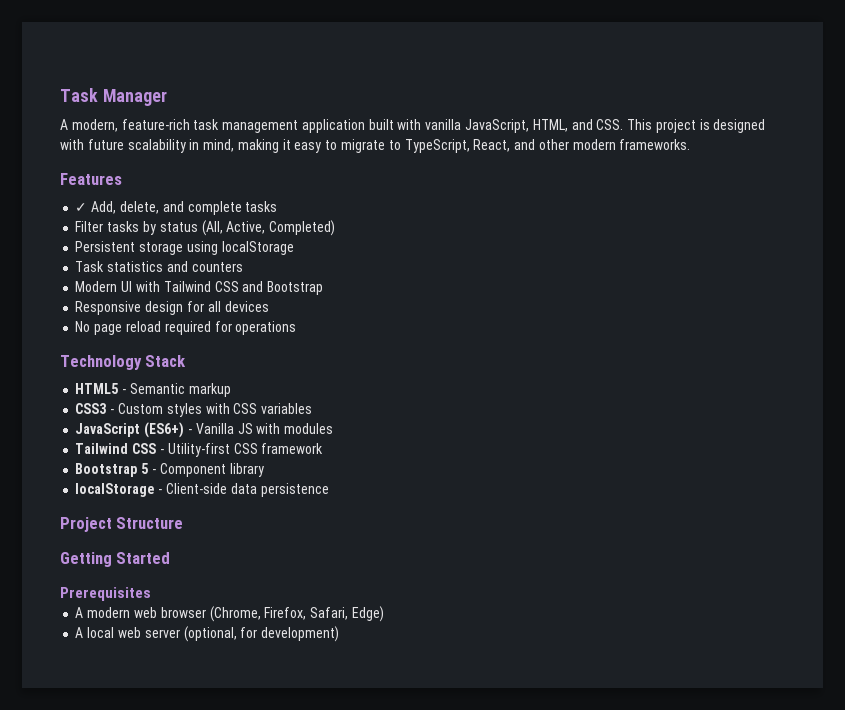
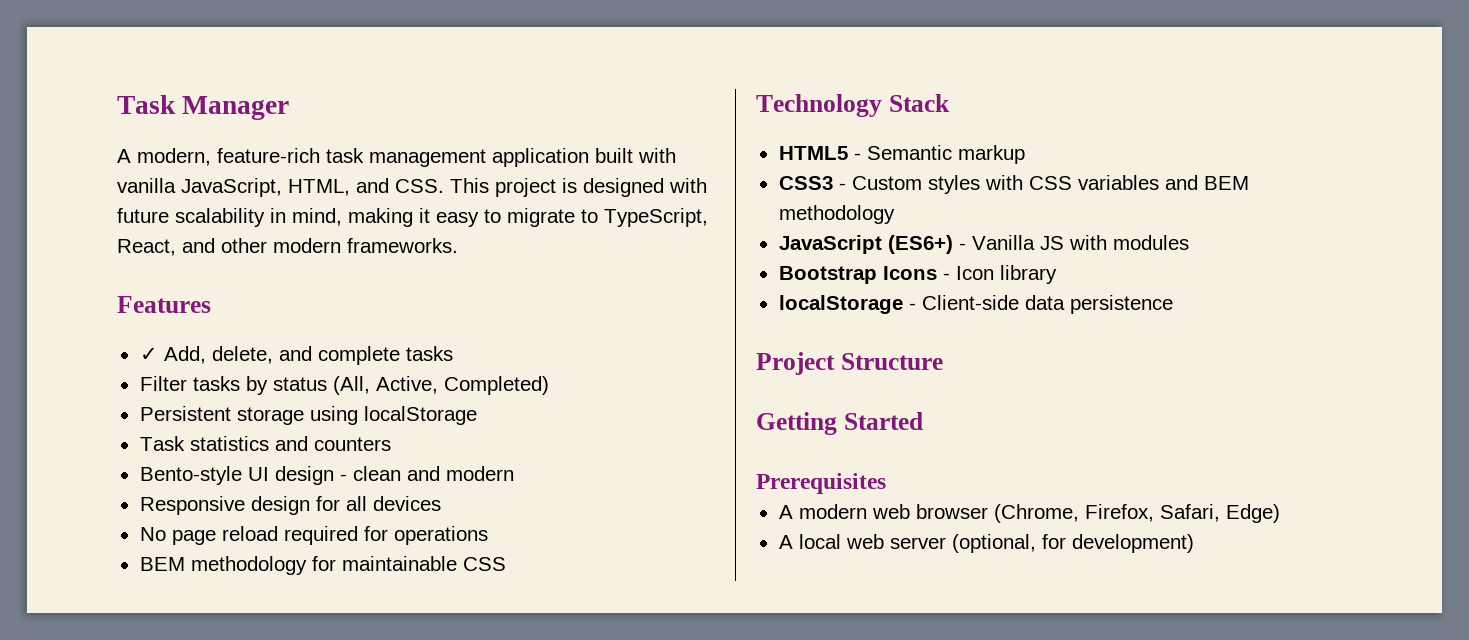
- Modern UI with Tailwind CSS and Bootstrap
+ Bento-style UI design - clean and modern
+ BEM methodology for maintainable CSS
- CSS3 - Custom styles with CSS variables
+ CSS3 - Custom styles with CSS variables and BEM methodology
- Tailwind CSS - Utility-first CSS framework
- Bootstrap 5 - Component library
+ Bootstrap Icons - Icon library

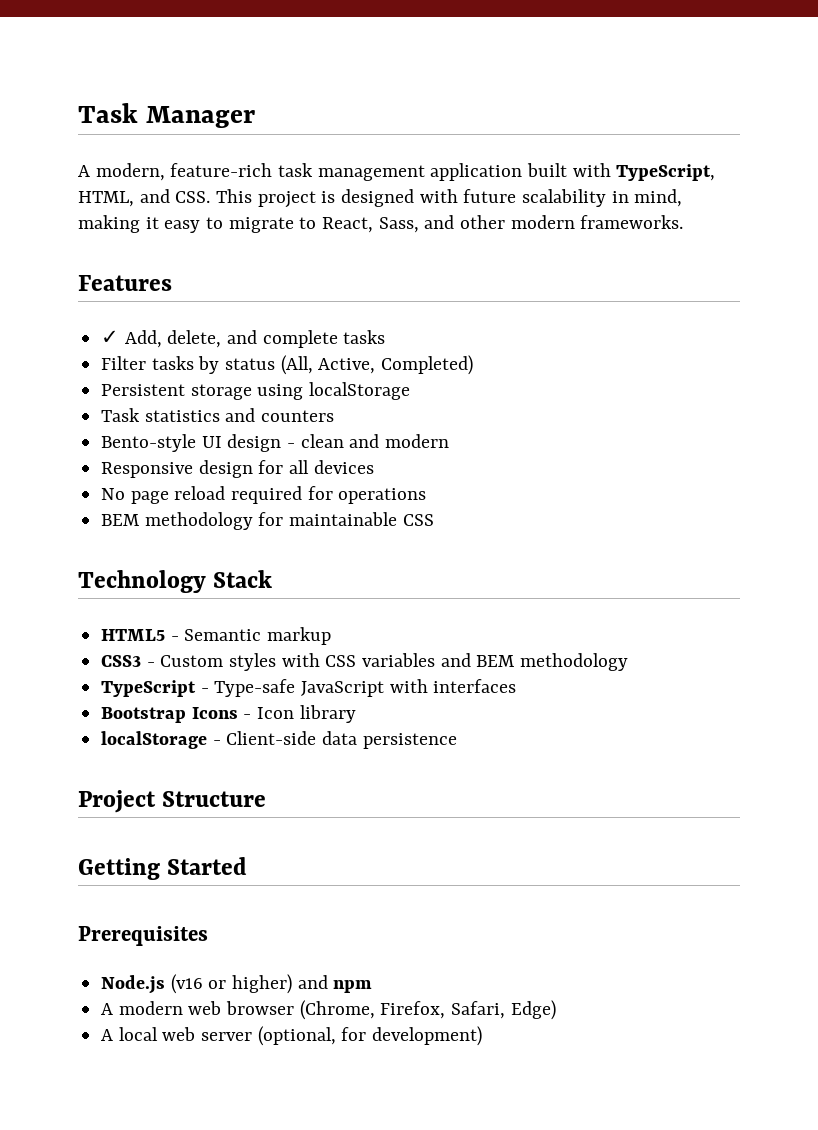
- A modern, feature-rich task management application built with vanilla JavaScript, HTML, and CSS. This project is designed with future scalability in mind, making it easy to migrate to TypeScript, React, and other modern frameworks.
+ A modern, feature-rich task management application built with TypeScript, HTML, and CSS. This project is designed with future scalability in mind, making it easy to migrate to React, Sass, and other modern frameworks.
- JavaScript (ES6+) - Vanilla JS with modules
+ TypeScript - Type-safe JavaScript with interfaces
+ Node.js (v16 or higher) and npm

